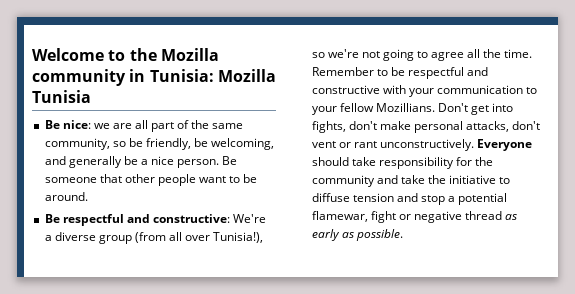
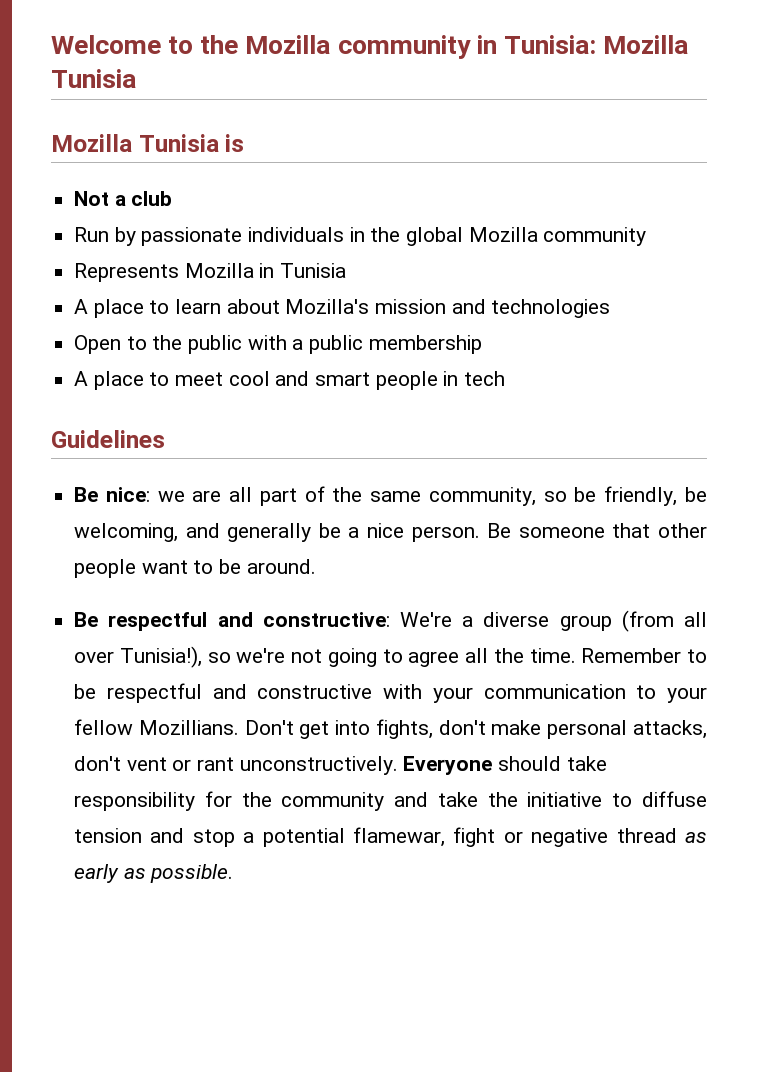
+ Mozilla Tunisia is
+ Not a club
+ Run by passionate individuals in the global Mozilla community
+ Represents Mozilla in Tunisia
+ A place to learn about Mozilla's mission and technologies
+ Open to the public with a public membership
+ A place to meet cool and smart people in tech
+ Guidelines

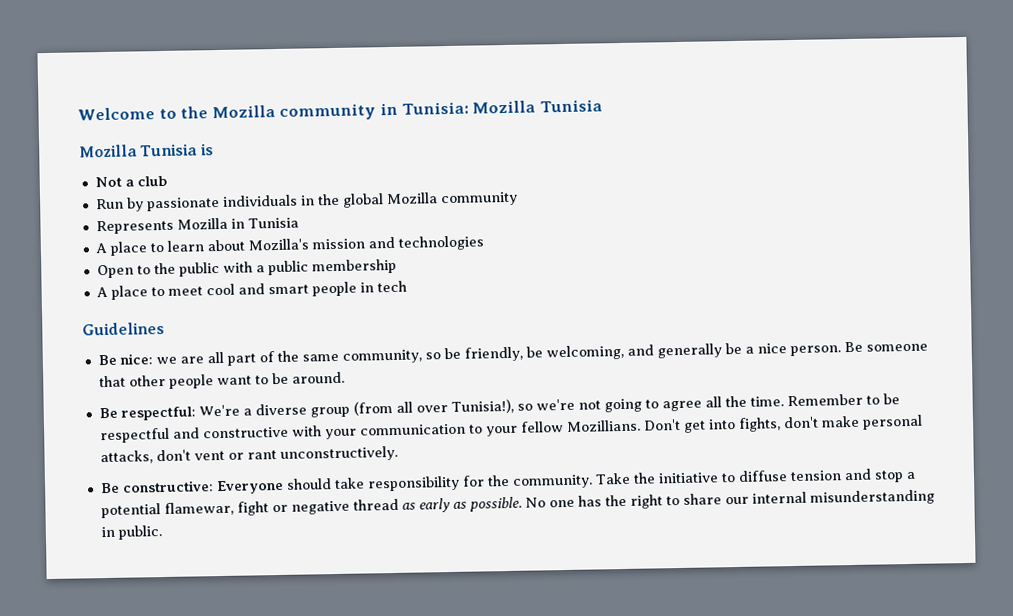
- Be respectful and constructive: We're a diverse group (from all over Tunisia!), so we're not going to agree all the time.
+ Be respectful: We're a diverse group (from all over Tunisia!), so we're not going to agree all the time.
- Don't get into fights, don't make personal attacks, don't vent or rant unconstructively. Everyone should take responsibility for the community and take the initiative to diffuse tension and stop a potential flamewar, fight or negative thread as early as possible.
+ Don't get into fights, don't make personal attacks, don't vent or rant unconstructively.
+ Be constructive: Everyone should take responsibility for the community. Take the initiative to diffuse tension and stop a potential flamewar, fight or negative thread as early as possible.
+ No one has the right to share our internal misunderstanding in public.

